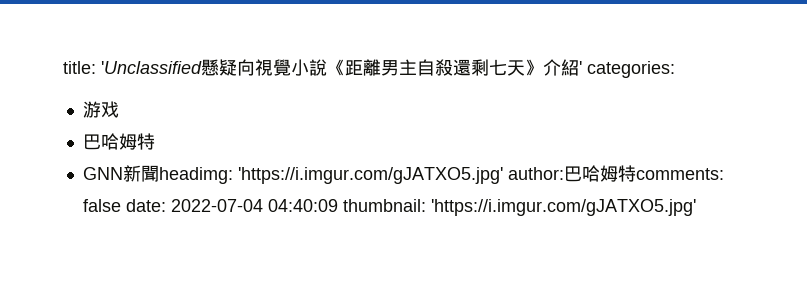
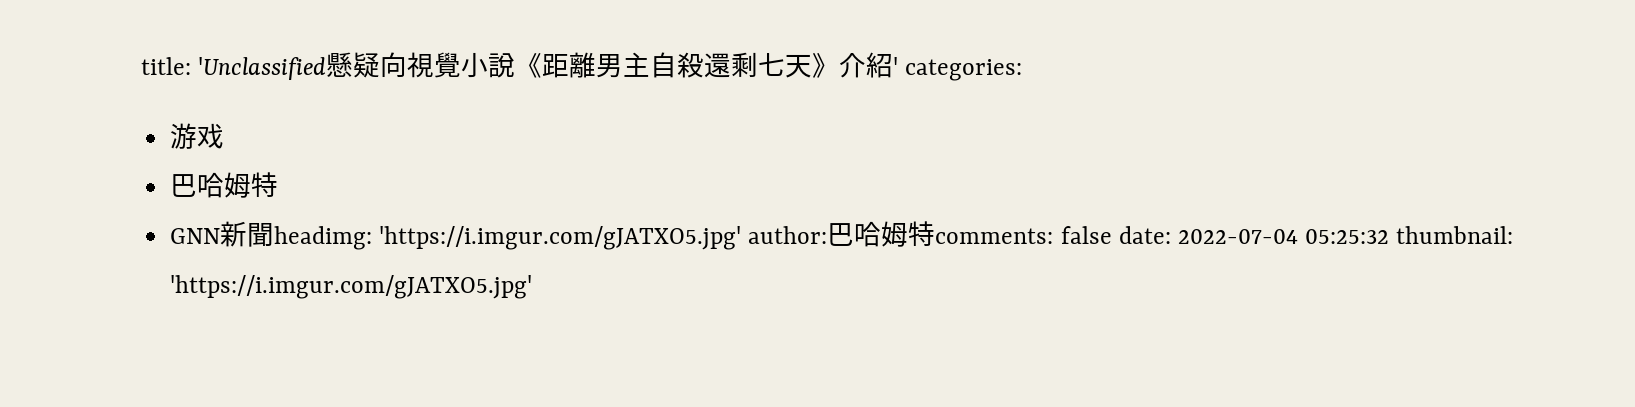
- GNN新聞headimg: 'https://i.imgur.com/gJATXO5.jpg' author:巴哈姆特comments: false date: 2022-07-04 04:40:09 thumbnail: 'https://i.imgur.com/gJATXO5.jpg'
+ GNN新聞headimg: 'https://i.imgur.com/gJATXO5.jpg' author:巴哈姆特comments: false date: 2022-07-04 05:25:32 thumbnail: 'https://i.imgur.com/gJATXO5.jpg'

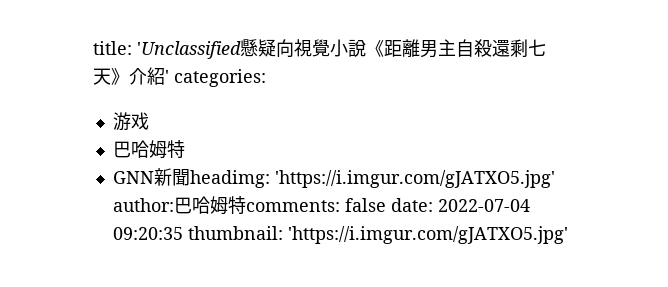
- GNN新聞headimg: 'https://i.imgur.com/gJATXO5.jpg' author:巴哈姆特comments: false date: 2022-07-04 05:25:32 thumbnail: 'https://i.imgur.com/gJATXO5.jpg'
+ GNN新聞headimg: 'https://i.imgur.com/gJATXO5.jpg' author:巴哈姆特comments: false date: 2022-07-04 09:20:35 thumbnail: 'https://i.imgur.com/gJATXO5.jpg'

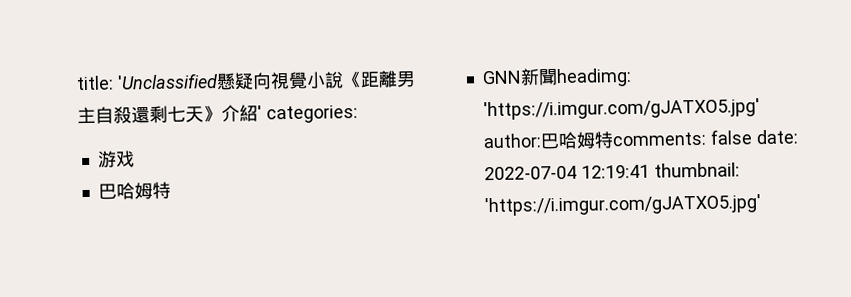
- GNN新聞headimg: 'https://i.imgur.com/gJATXO5.jpg' author:巴哈姆特comments: false date: 2022-07-04 09:20:35 thumbnail: 'https://i.imgur.com/gJATXO5.jpg'
+ GNN新聞headimg: 'https://i.imgur.com/gJATXO5.jpg' author:巴哈姆特comments: false date: 2022-07-04 12:19:41 thumbnail: 'https://i.imgur.com/gJATXO5.jpg'

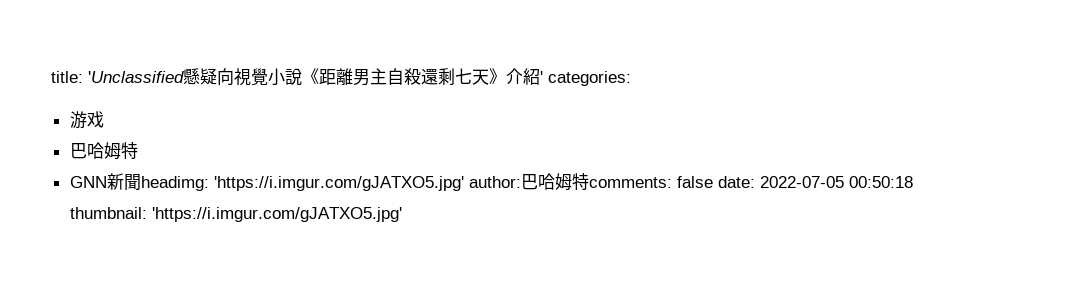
- GNN新聞headimg: 'https://i.imgur.com/gJATXO5.jpg' author:巴哈姆特comments: false date: 2022-07-04 12:19:41 thumbnail: 'https://i.imgur.com/gJATXO5.jpg'
+ GNN新聞headimg: 'https://i.imgur.com/gJATXO5.jpg' author:巴哈姆特comments: false date: 2022-07-05 00:50:18 thumbnail: 'https://i.imgur.com/gJATXO5.jpg'

